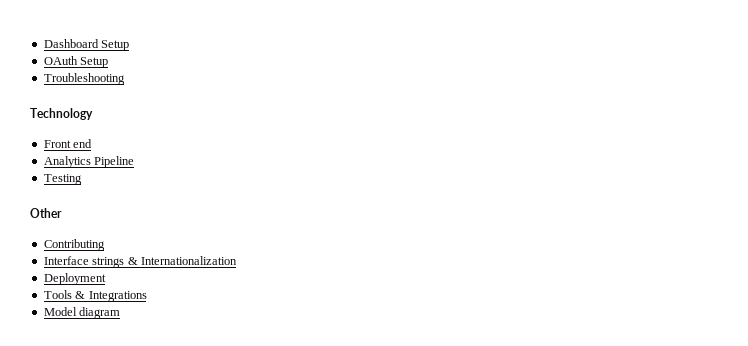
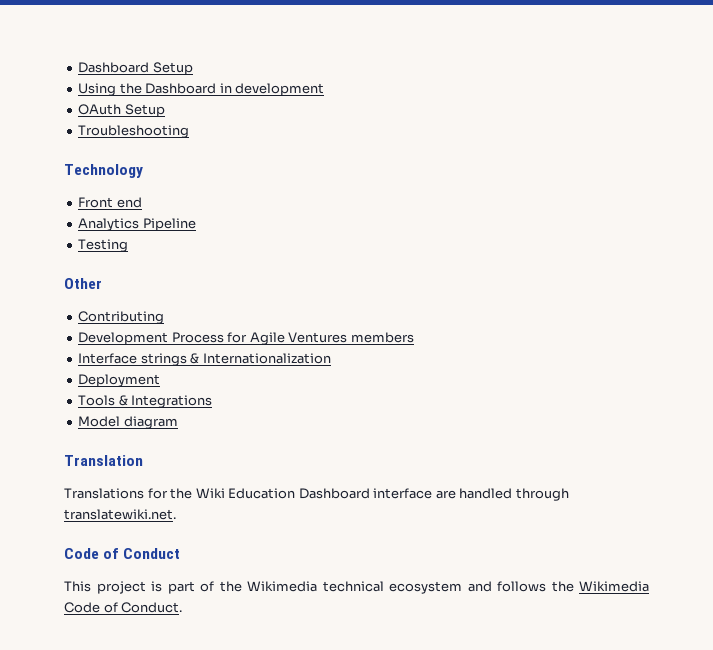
+ Using the Dashboard in development
+ Development Process for Agile Ventures members
+ Translation
+ Translations for the Wiki Education Dashboard interface are handled through translatewiki.net.
+ Code of Conduct
+ This project is part of the Wikimedia technical ecosystem and follows the Wikimedia Code of Conduct.

